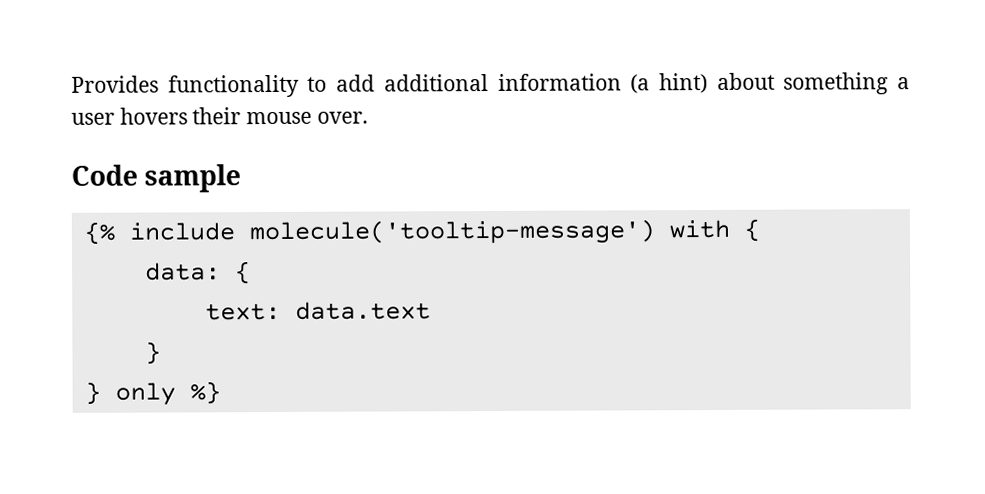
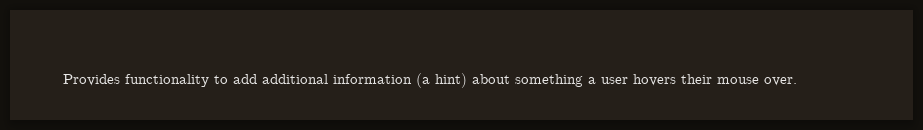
- Code sample
- {% include molecule('tooltip-message') with {
- data: {
- text: data.text
- }
- } only %}

